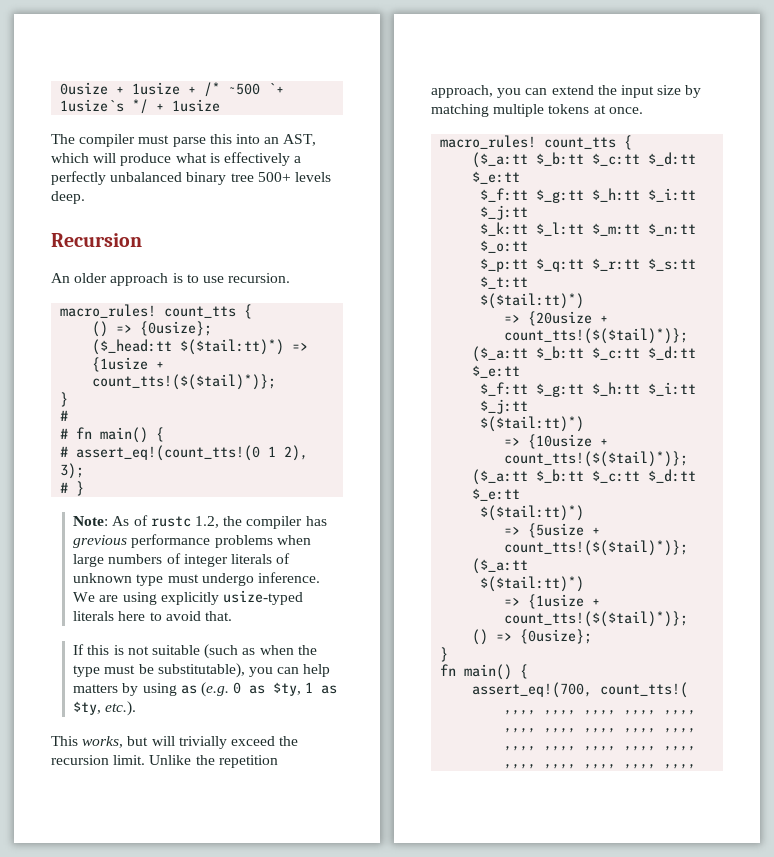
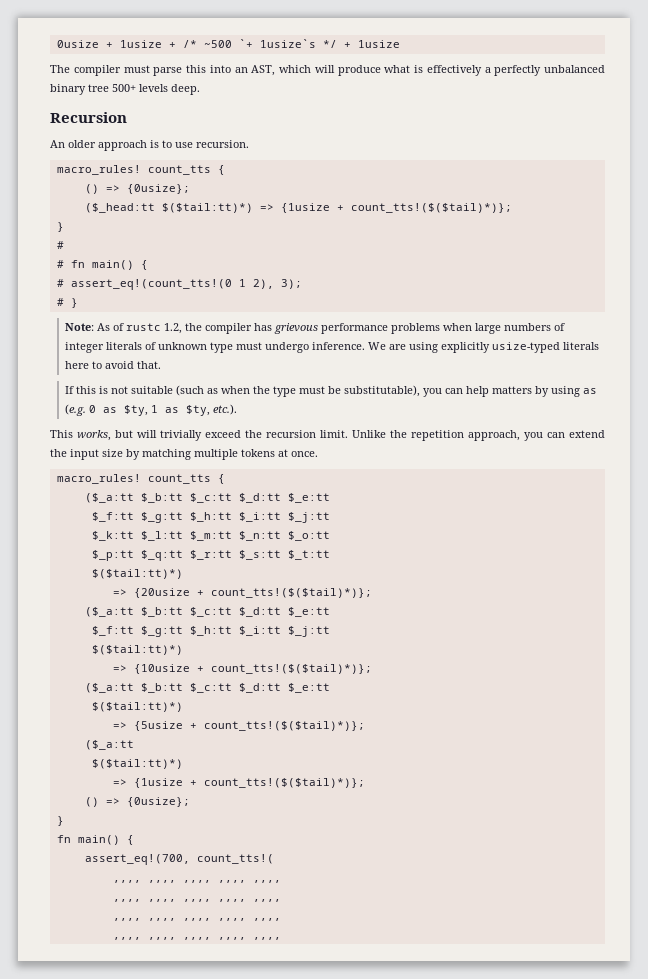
- Note: As of rustc 1.2, the compiler has grevious performance problems when large numbers of integer literals of unknown type must undergo inference.
+ Note: As of rustc 1.2, the compiler has grievous performance problems when large numbers of integer literals of unknown type must undergo inference.

